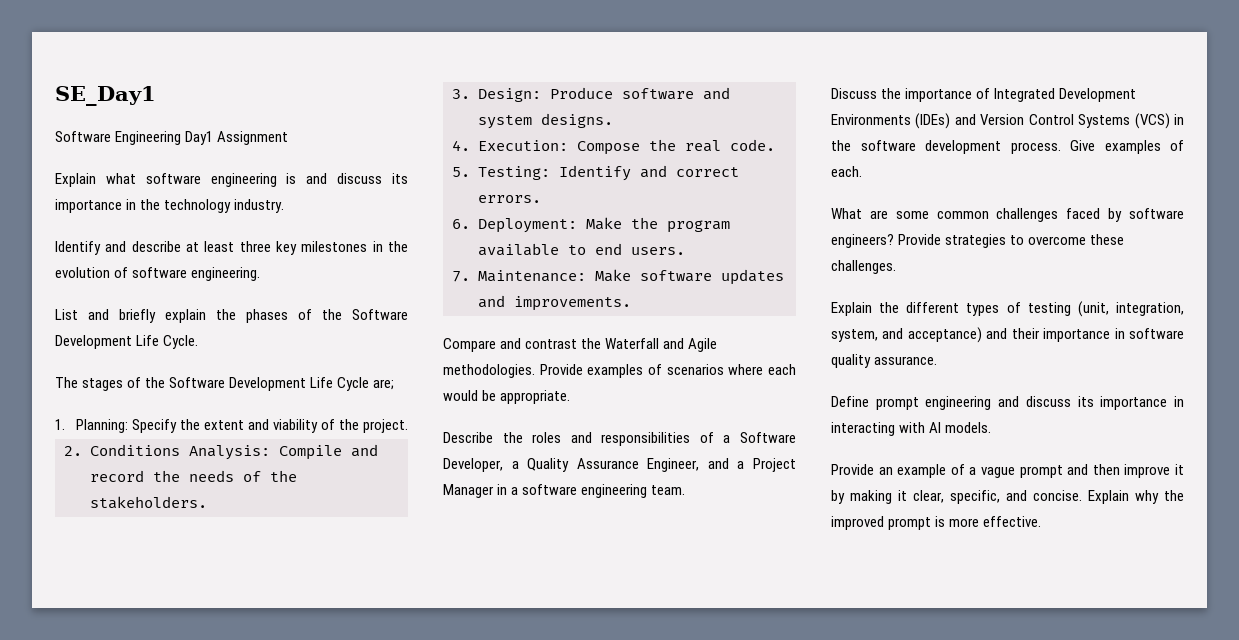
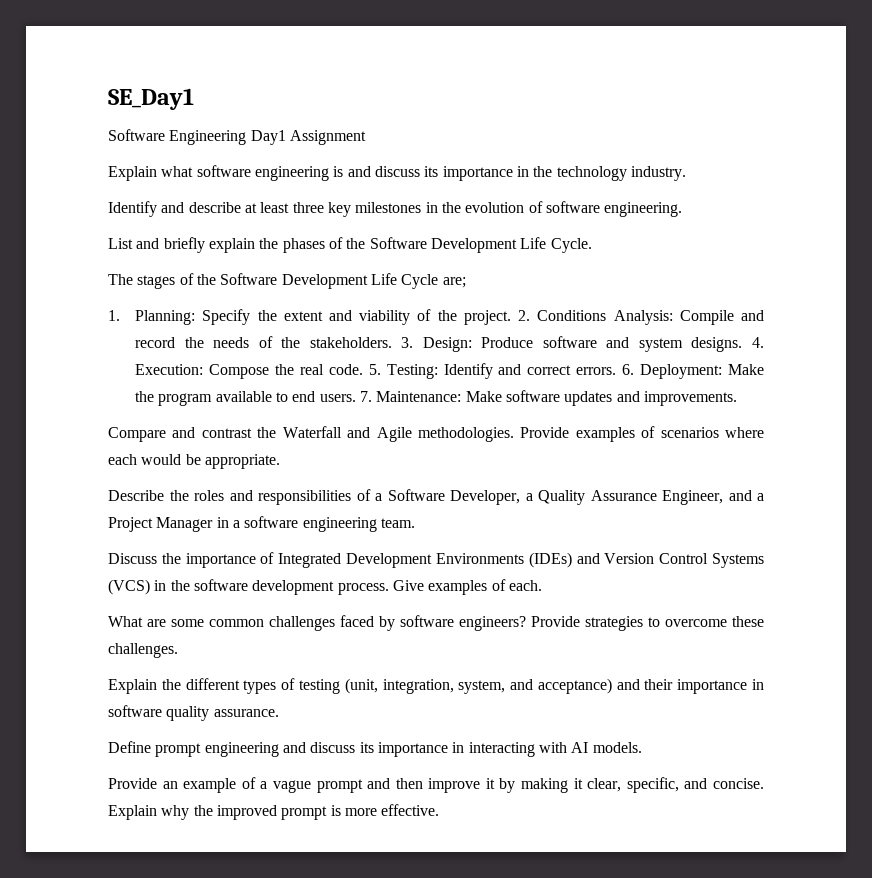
- 1. Planning: Specify the extent and viability of the project.
- 2. Conditions Analysis: Compile and record the needs of the stakeholders.
- 3. Design: Produce software and system designs.
- 4. Execution: Compose the real code.
- 5. Testing: Identify and correct errors.
- 6. Deployment: Make the program available to end users.
- 7. Maintenance: Make software updates and improvements.
+ 1. Planning: Specify the extent and viability of the project. 2. Conditions Analysis: Compile and record the needs of the stakeholders. 3. Design: Produce software and system designs. 4. Execution: Compose the real code. 5. Testing: Identify and correct errors. 6. Deployment: Make the program available to end users. 7. Maintenance: Make software updates and improvements.

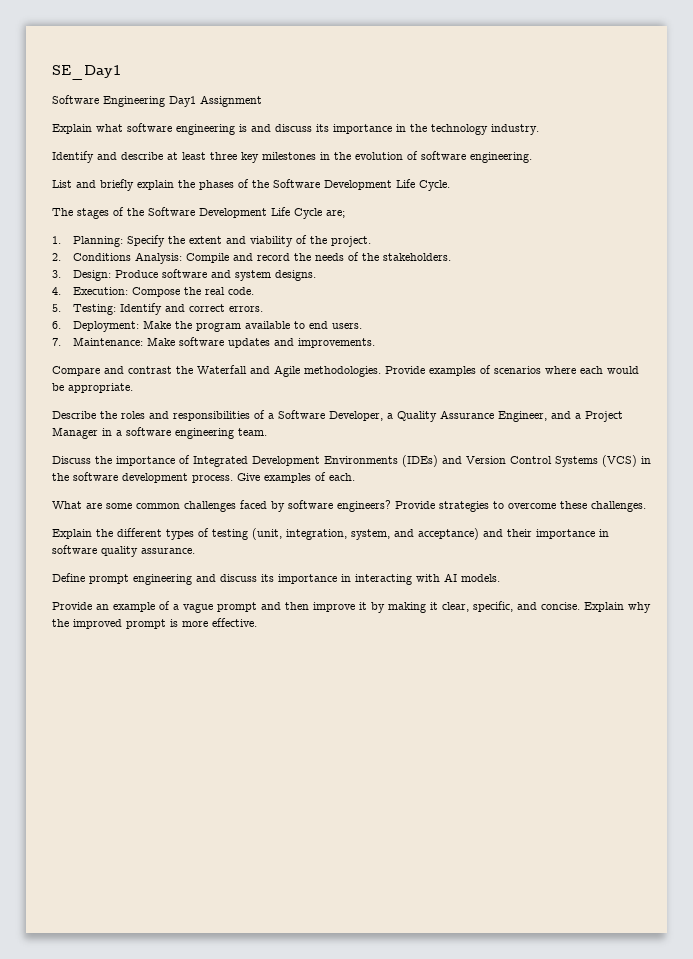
- 1. Planning: Specify the extent and viability of the project. 2. Conditions Analysis: Compile and record the needs of the stakeholders. 3. Design: Produce software and system designs. 4. Execution: Compose the real code. 5. Testing: Identify and correct errors. 6. Deployment: Make the program available to end users. 7. Maintenance: Make software updates and improvements.
+ 1. Planning: Specify the extent and viability of the project.
+ 2. Conditions Analysis: Compile and record the needs of the stakeholders.
+ 3. Design: Produce software and system designs.
+ 4. Execution: Compose the real code.
+ 5. Testing: Identify and correct errors.
+ 6. Deployment: Make the program available to end users.
+ 7. Maintenance: Make software updates and improvements.

